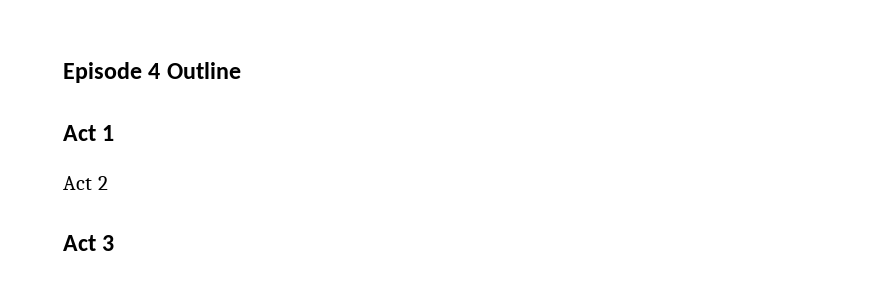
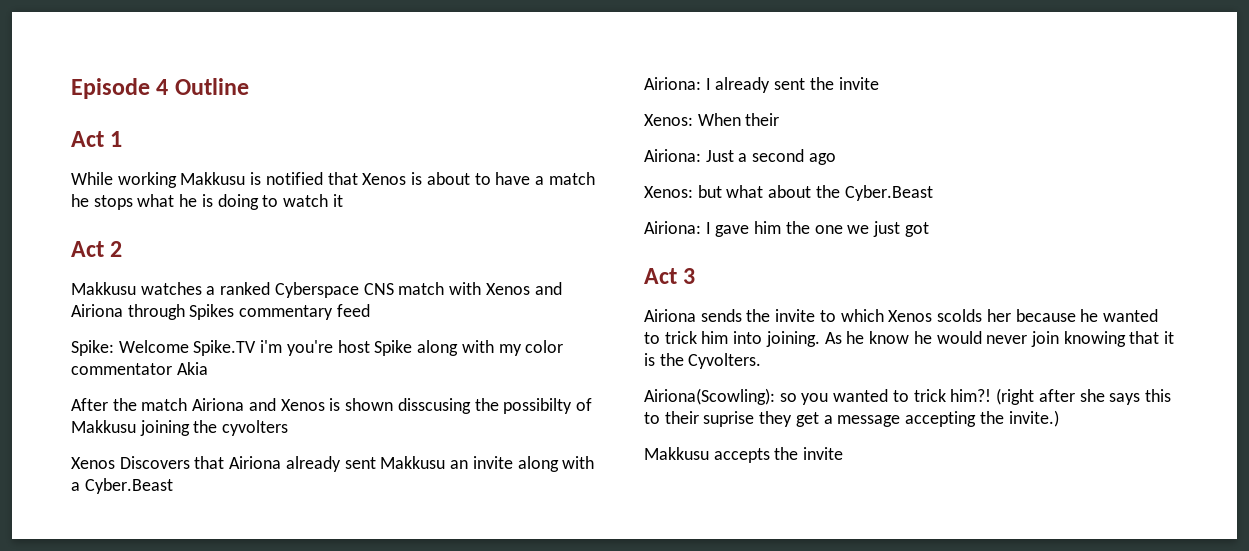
+ While working Makkusu is notified that Xenos is about to have a match he stops what he is doing to watch it
  Act 2
+ Makkusu watches a ranked Cyberspace CNS match with Xenos and Airiona through Spikes commentary feed
+ Spike: Welcome Spike.TV i'm you're host Spike along with my color commentator Akia
+ After the match Airiona and Xenos is shown disscusing the possibilty of Makkusu joining the cyvolters
+ Xenos Discovers that Airiona already sent Makkusu an invite along with a Cyber.Beast
+ Airiona: I already sent the invite
+ Xenos: When their
+ Airiona: Just a second ago
+ Xenos: but what about the Cyber.Beast
+ Airiona: I gave him the one we just got
  Act 3
+ Airiona sends the invite to which Xenos scolds her because he wanted to trick him into joining. As he know he would never join knowing that it is the Cyvolters.
+ Airiona(Scowling): so you wanted to trick him?! (right after she says this to their suprise they get a message accepting the invite.)
+ Makkusu accepts the invite

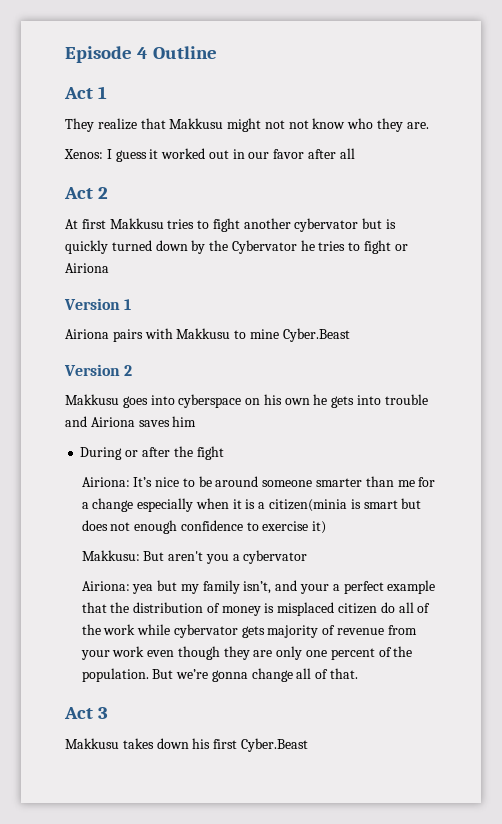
- While working Makkusu is notified that Xenos is about to have a match he stops what he is doing to watch it
+ They realize that Makkusu might not not know who they are.
+ Xenos: I guess it worked out in our favor after all
  Act 2
- Makkusu watches a ranked Cyberspace CNS match with Xenos and Airiona through Spikes commentary feed
- Spike: Welcome Spike.TV i'm you're host Spike along with my color commentator Akia
- After the match Airiona and Xenos is shown disscusing the possibilty of Makkusu joining the cyvolters
- Xenos Discovers that Airiona already sent Makkusu an invite along with a Cyber.Beast
- Airiona: I already sent the invite
- Xenos: When their
- Airiona: Just a second ago
- Xenos: but what about the Cyber.Beast
- Airiona: I gave him the one we just got
+ At first Makkusu tries to fight another cybervator but is quickly turned down by the Cybervator he tries to fight or Airiona
+ Version 1
+ Airiona pairs with Makkusu to mine Cyber.Beast
+ Version 2
+ Makkusu goes into cyberspace on his own he gets into trouble and Airiona saves him
+ During or after the fight
+ Airiona: It’s nice to be around someone smarter than me for a change especially when it is a citizen(minia is smart but does not enough confidence to exercise it)
+ Makkusu: But aren't you a cybervator
+ Airiona: yea but my family isn’t, and your a perfect example that the distribution of money is misplaced citizen do all of the work while cybervator gets majority of revenue from your work even though they are only one percent of the population. But we’re gonna change all of that.
  Act 3
- Airiona sends the invite to which Xenos scolds her because he wanted to trick him into joining. As he know he would never join knowing that it is the Cyvolters.
- Airiona(Scowling): so you wanted to trick him?! (right after she says this to their suprise they get a message accepting the invite.)
- Makkusu accepts the invite
+ Makkusu takes down his first Cyber.Beast

